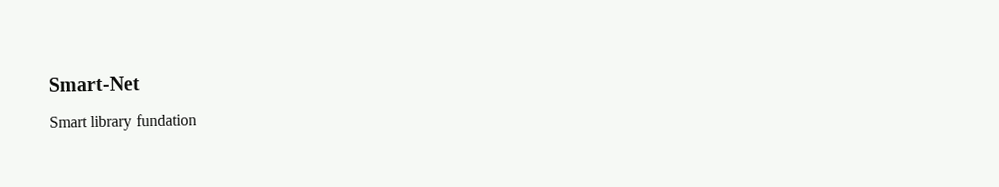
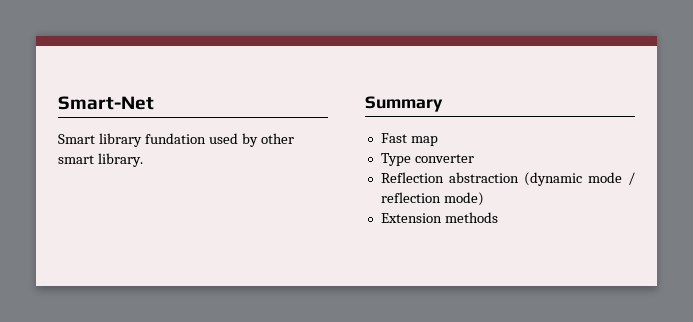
- Smart library fundation
+ Smart library fundation used by other smart library.
+ Summary
+ Fast map
+ Type converter
+ Reflection abstraction (dynamic mode / reflection mode)
+ Extension methods

